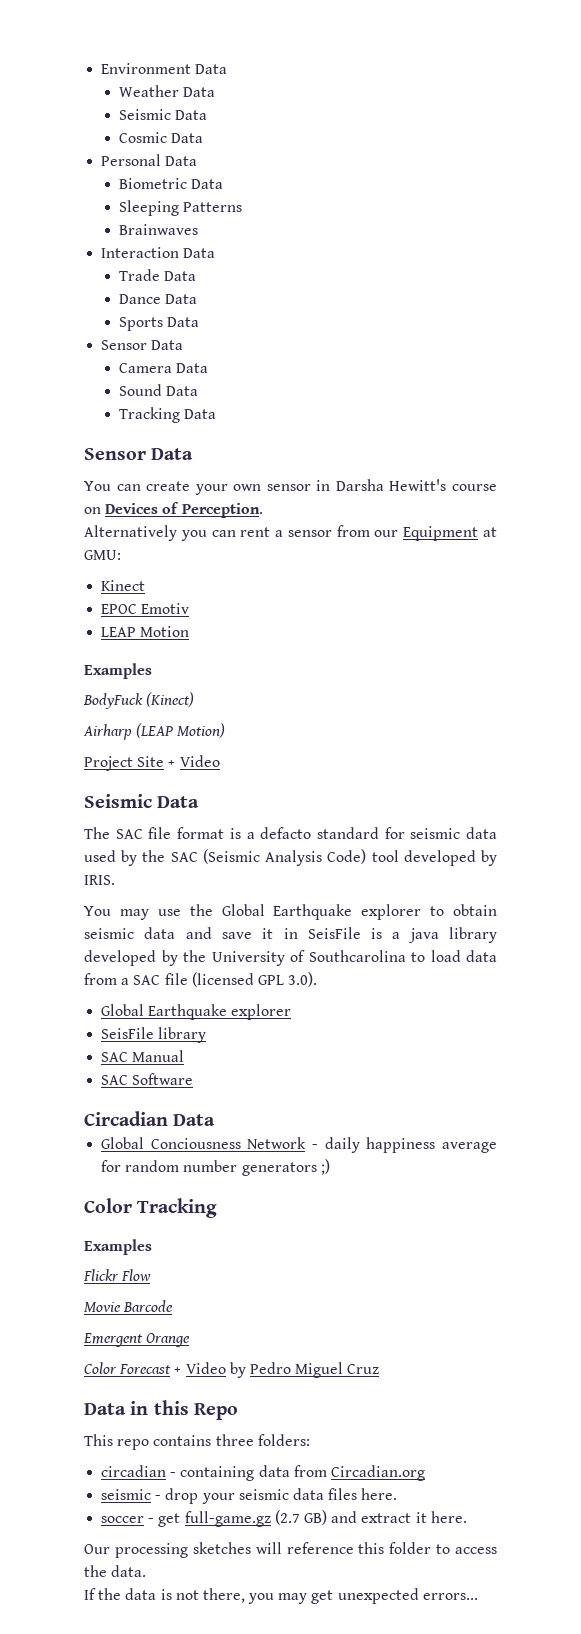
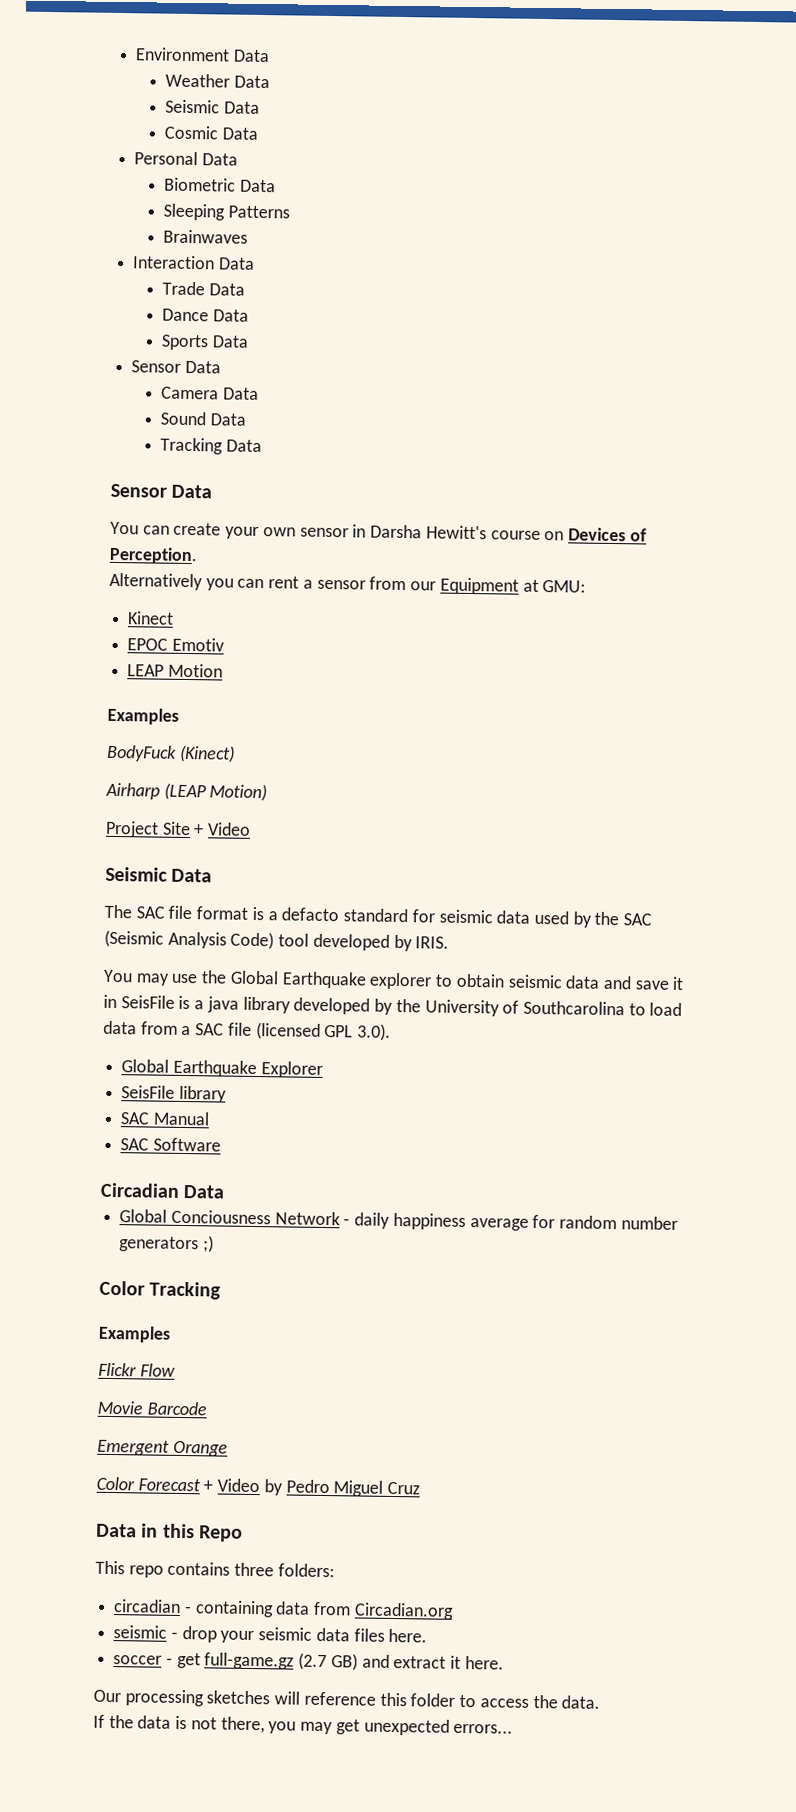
  You may use the Global Earthquake explorer to obtain seismic data and save it in SeisFile is a java library developed by the University of Southcarolina to load data from a SAC file (licensed GPL 3.0).
- Global Earthquake explorer
+ Global Earthquake Explorer

